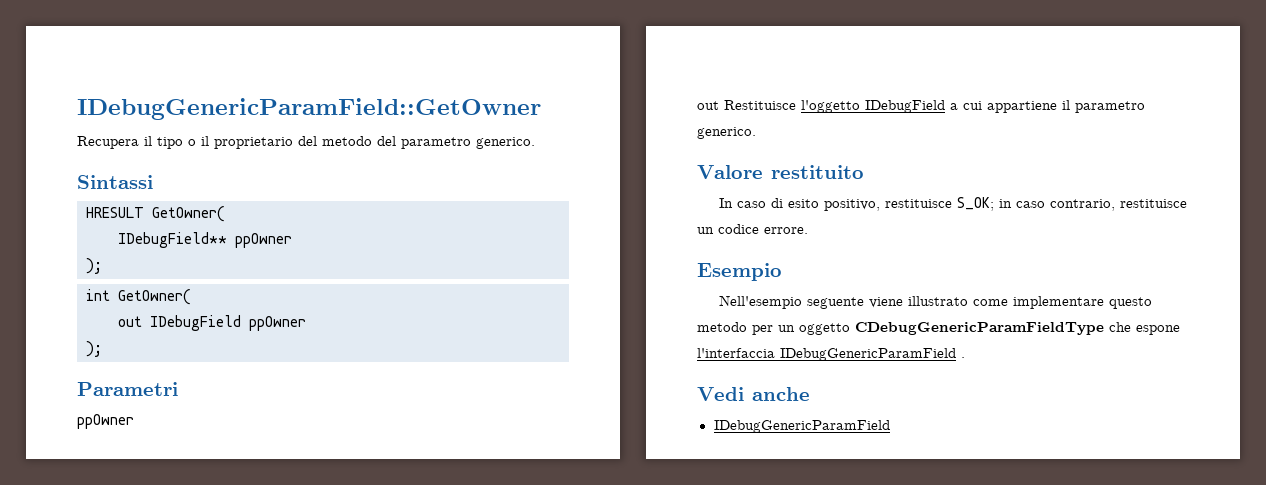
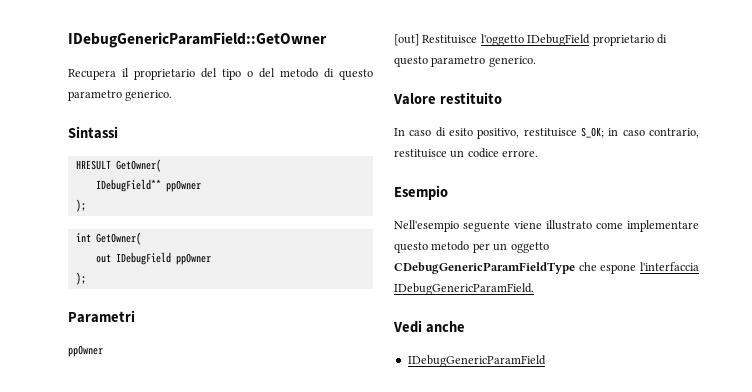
- Recupera il tipo o il proprietario del metodo del parametro generico.
+ Recupera il proprietario del tipo o del metodo di questo parametro generico.
- out Restituisce l'oggetto IDebugField a cui appartiene il parametro generico.
+ [out] Restituisce l'oggetto IDebugField proprietario di questo parametro generico.
- Nell'esempio seguente viene illustrato come implementare questo metodo per un oggetto CDebugGenericParamFieldType che espone l'interfaccia IDebugGenericParamField .
+ Nell'esempio seguente viene illustrato come implementare questo metodo per un oggetto CDebugGenericParamFieldType che espone l'interfaccia IDebugGenericParamField.

